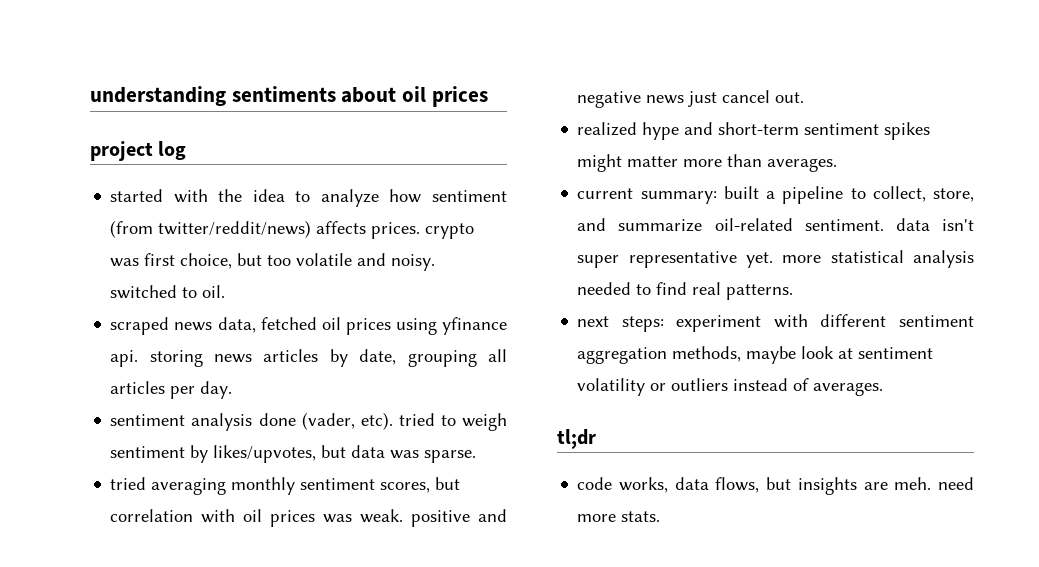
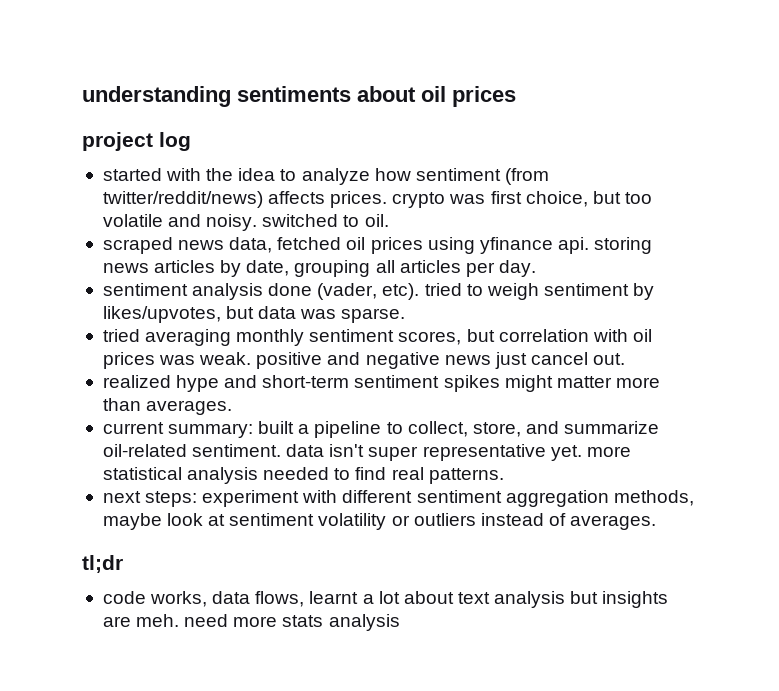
- code works, data flows, but insights are meh. need more stats.
+ code works, data flows, learnt a lot about text analysis but insights are meh. need more stats analysis

